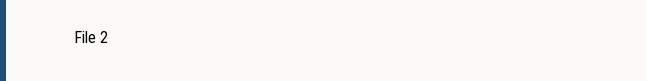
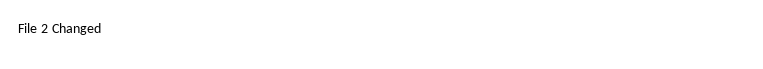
- File 2
+ File 2 Changed

